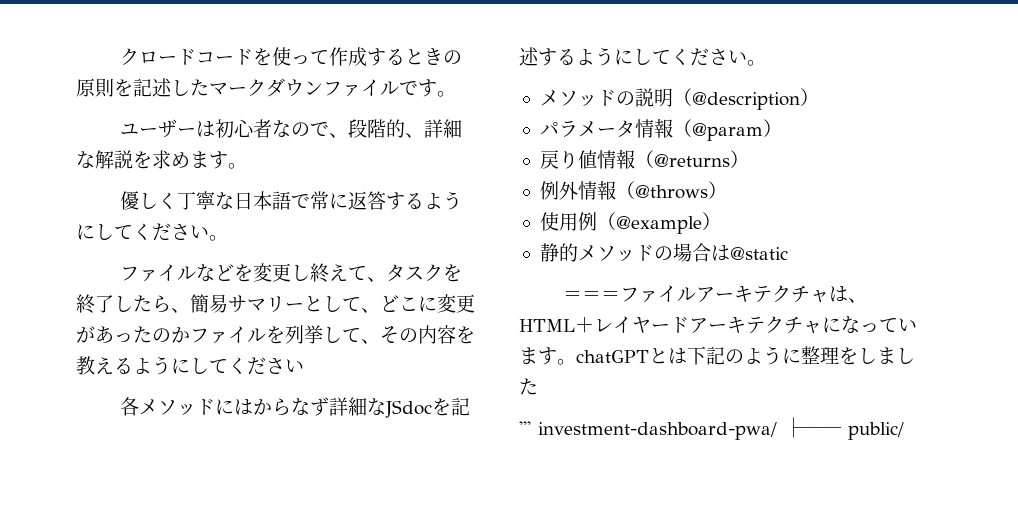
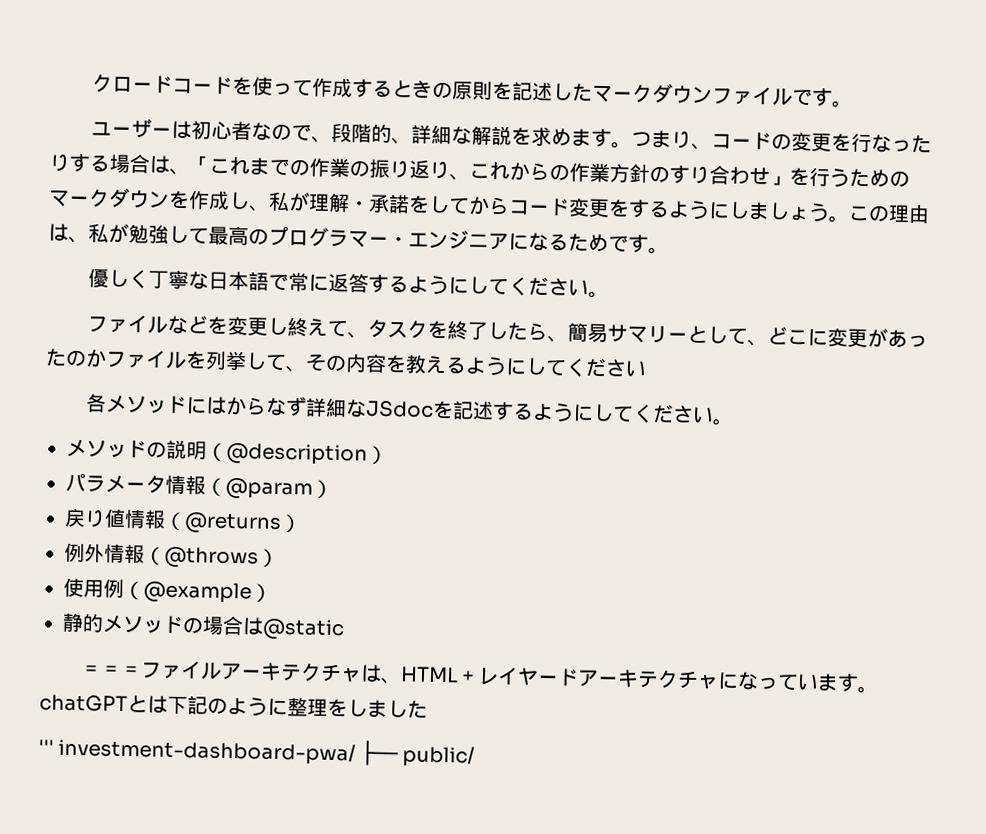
+ つまり、コードの変更を行なったりする場合は、「これまでの作業の振り返り、これからの作業方針のすり合わせ」を行うためのマークダウンを作成し、私が理解・承諾をしてからコード変更をするようにしましょう。この理由は、私が勉強して最高のプログラマー・エンジニアになるためです。

